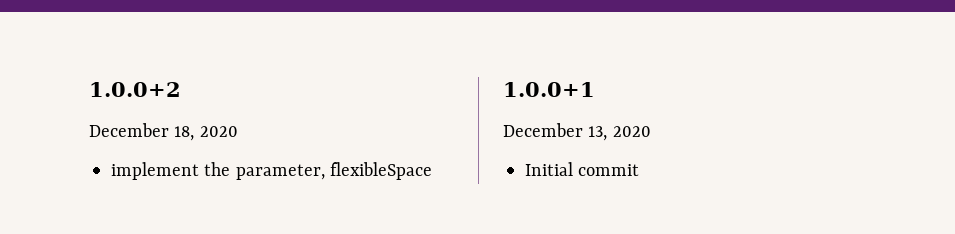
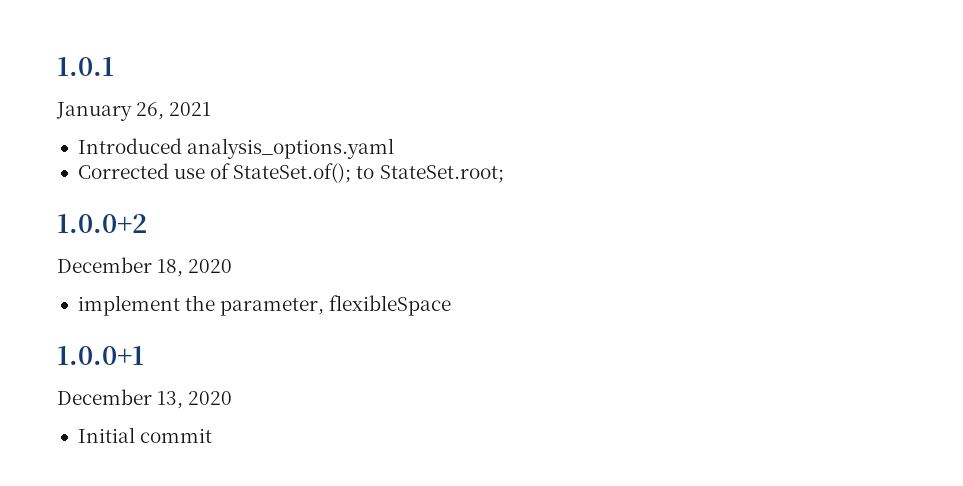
+ 1.0.1
+ January 26, 2021
+ Introduced analysis_options.yaml
+ Corrected use of StateSet.of(); to StateSet.root;

